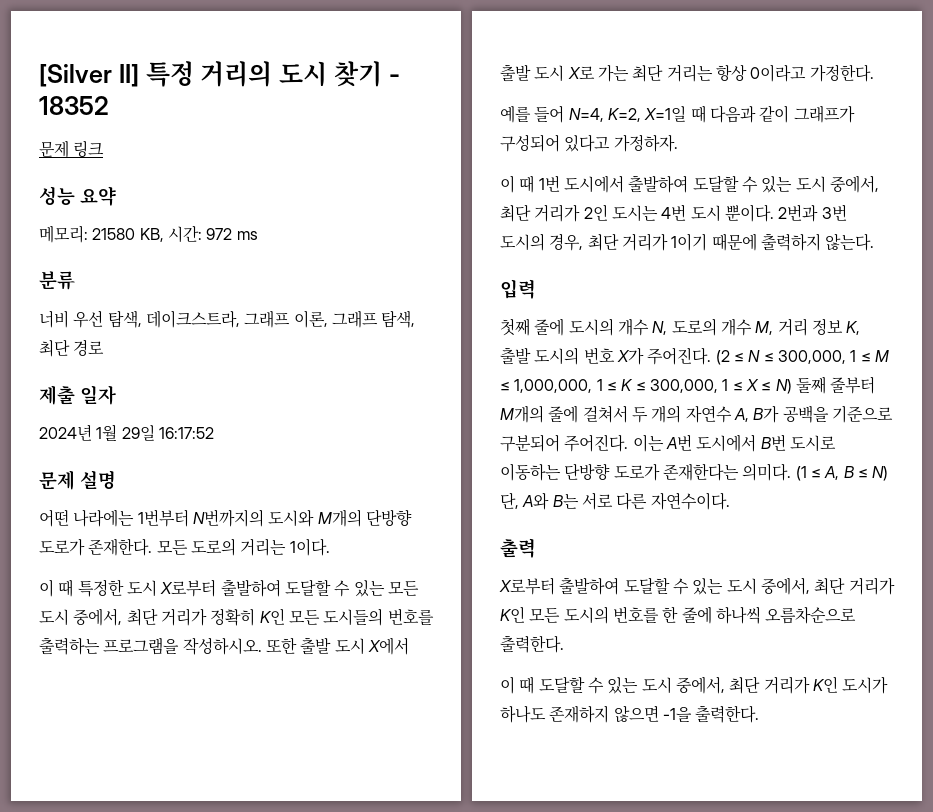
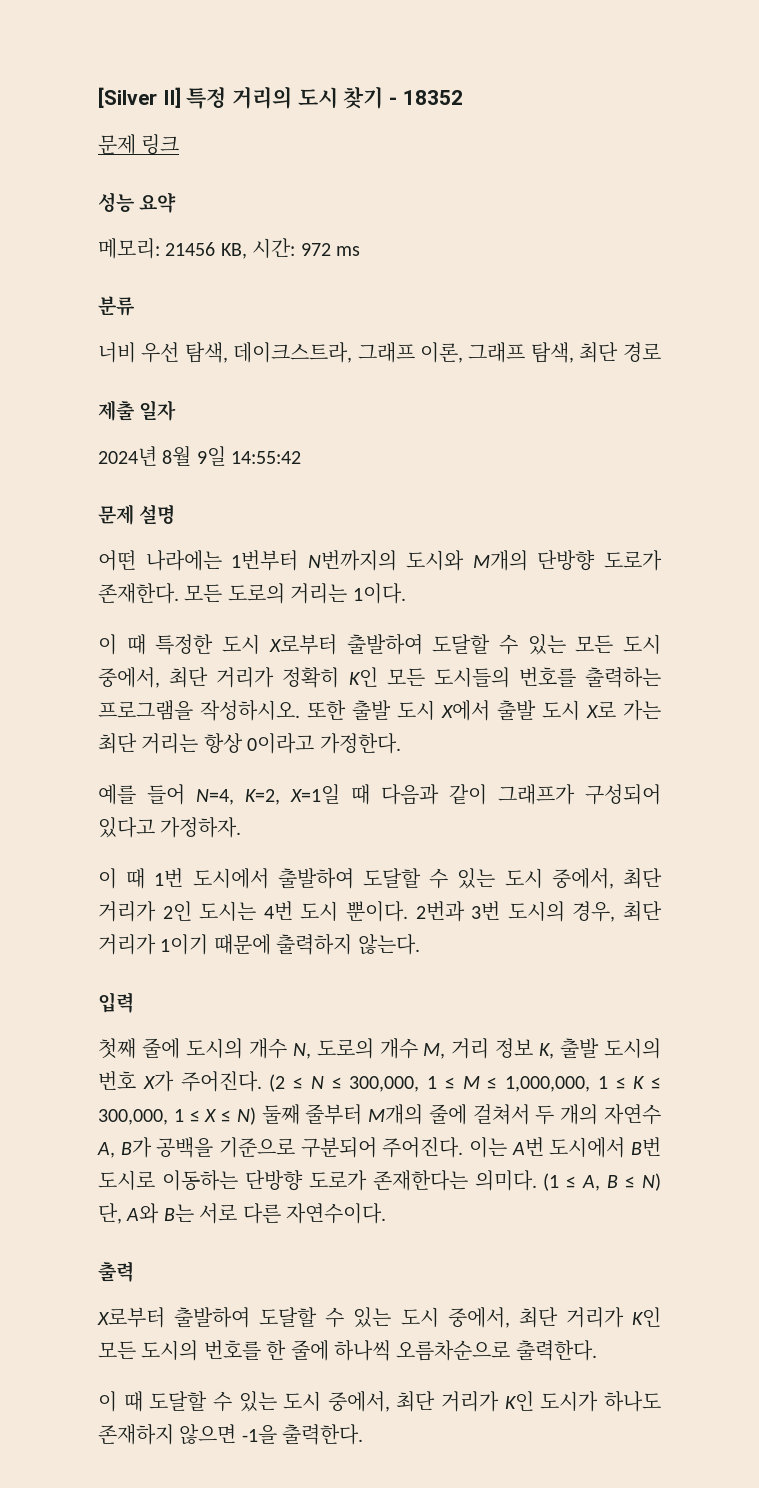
- 메모리: 21580 KB, 시간: 972 ms
+ 메모리: 21456 KB, 시간: 972 ms
- 2024년 1월 29일 16:17:52
+ 2024년 8월 9일 14:55:42

